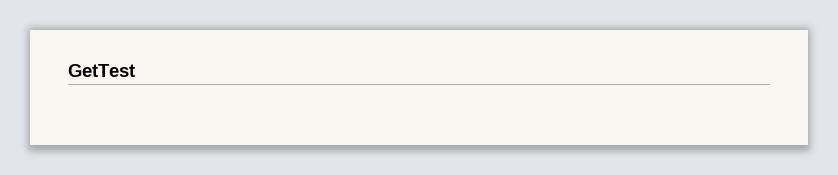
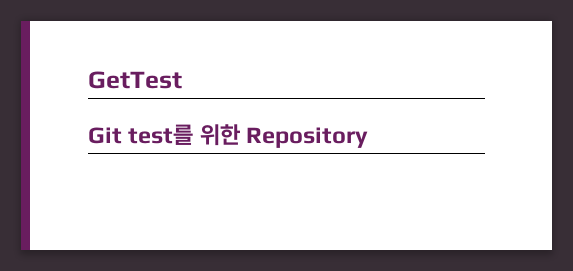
+ Git test를 위한 Repository

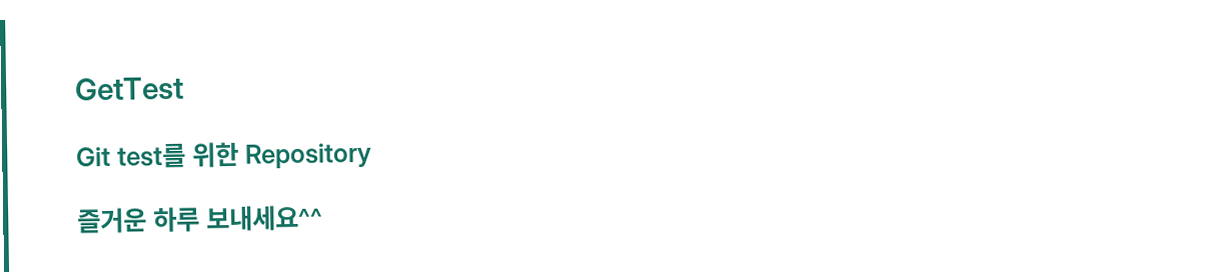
+ 즐거운 하루 보내세요^^

